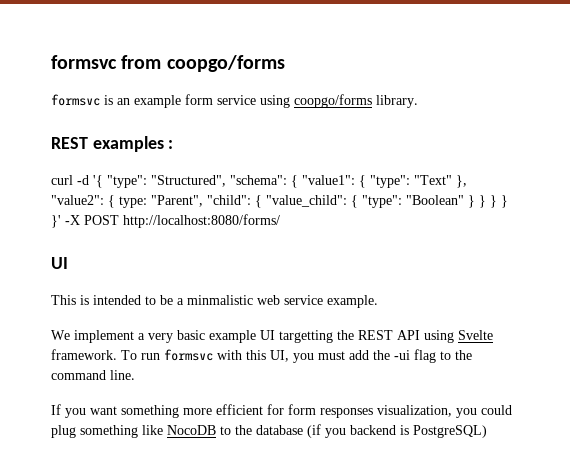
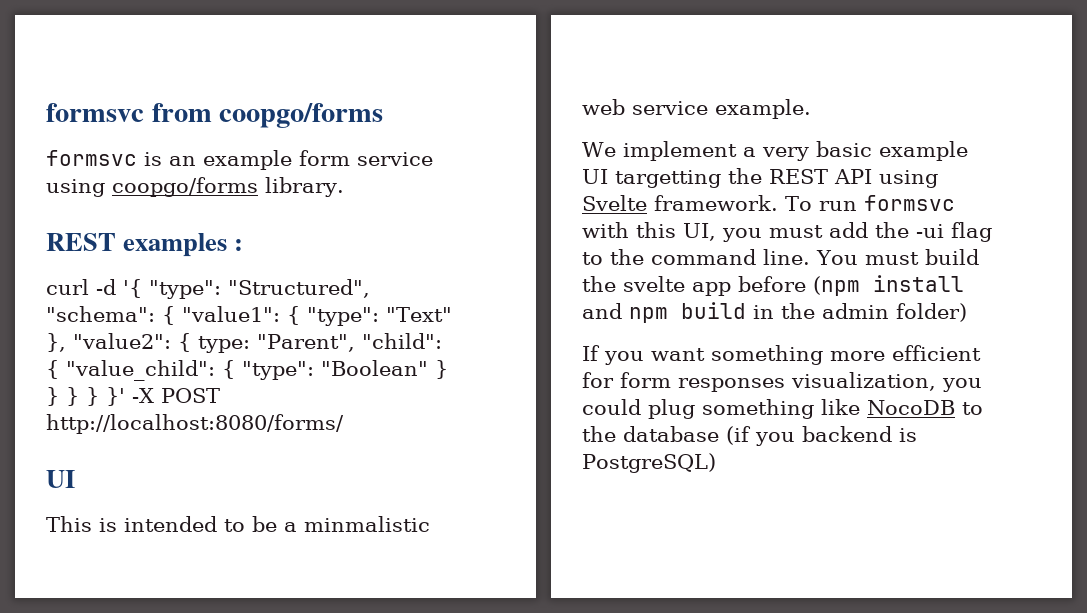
+ You must build the svelte app before (npm install and npm build in the admin folder)

